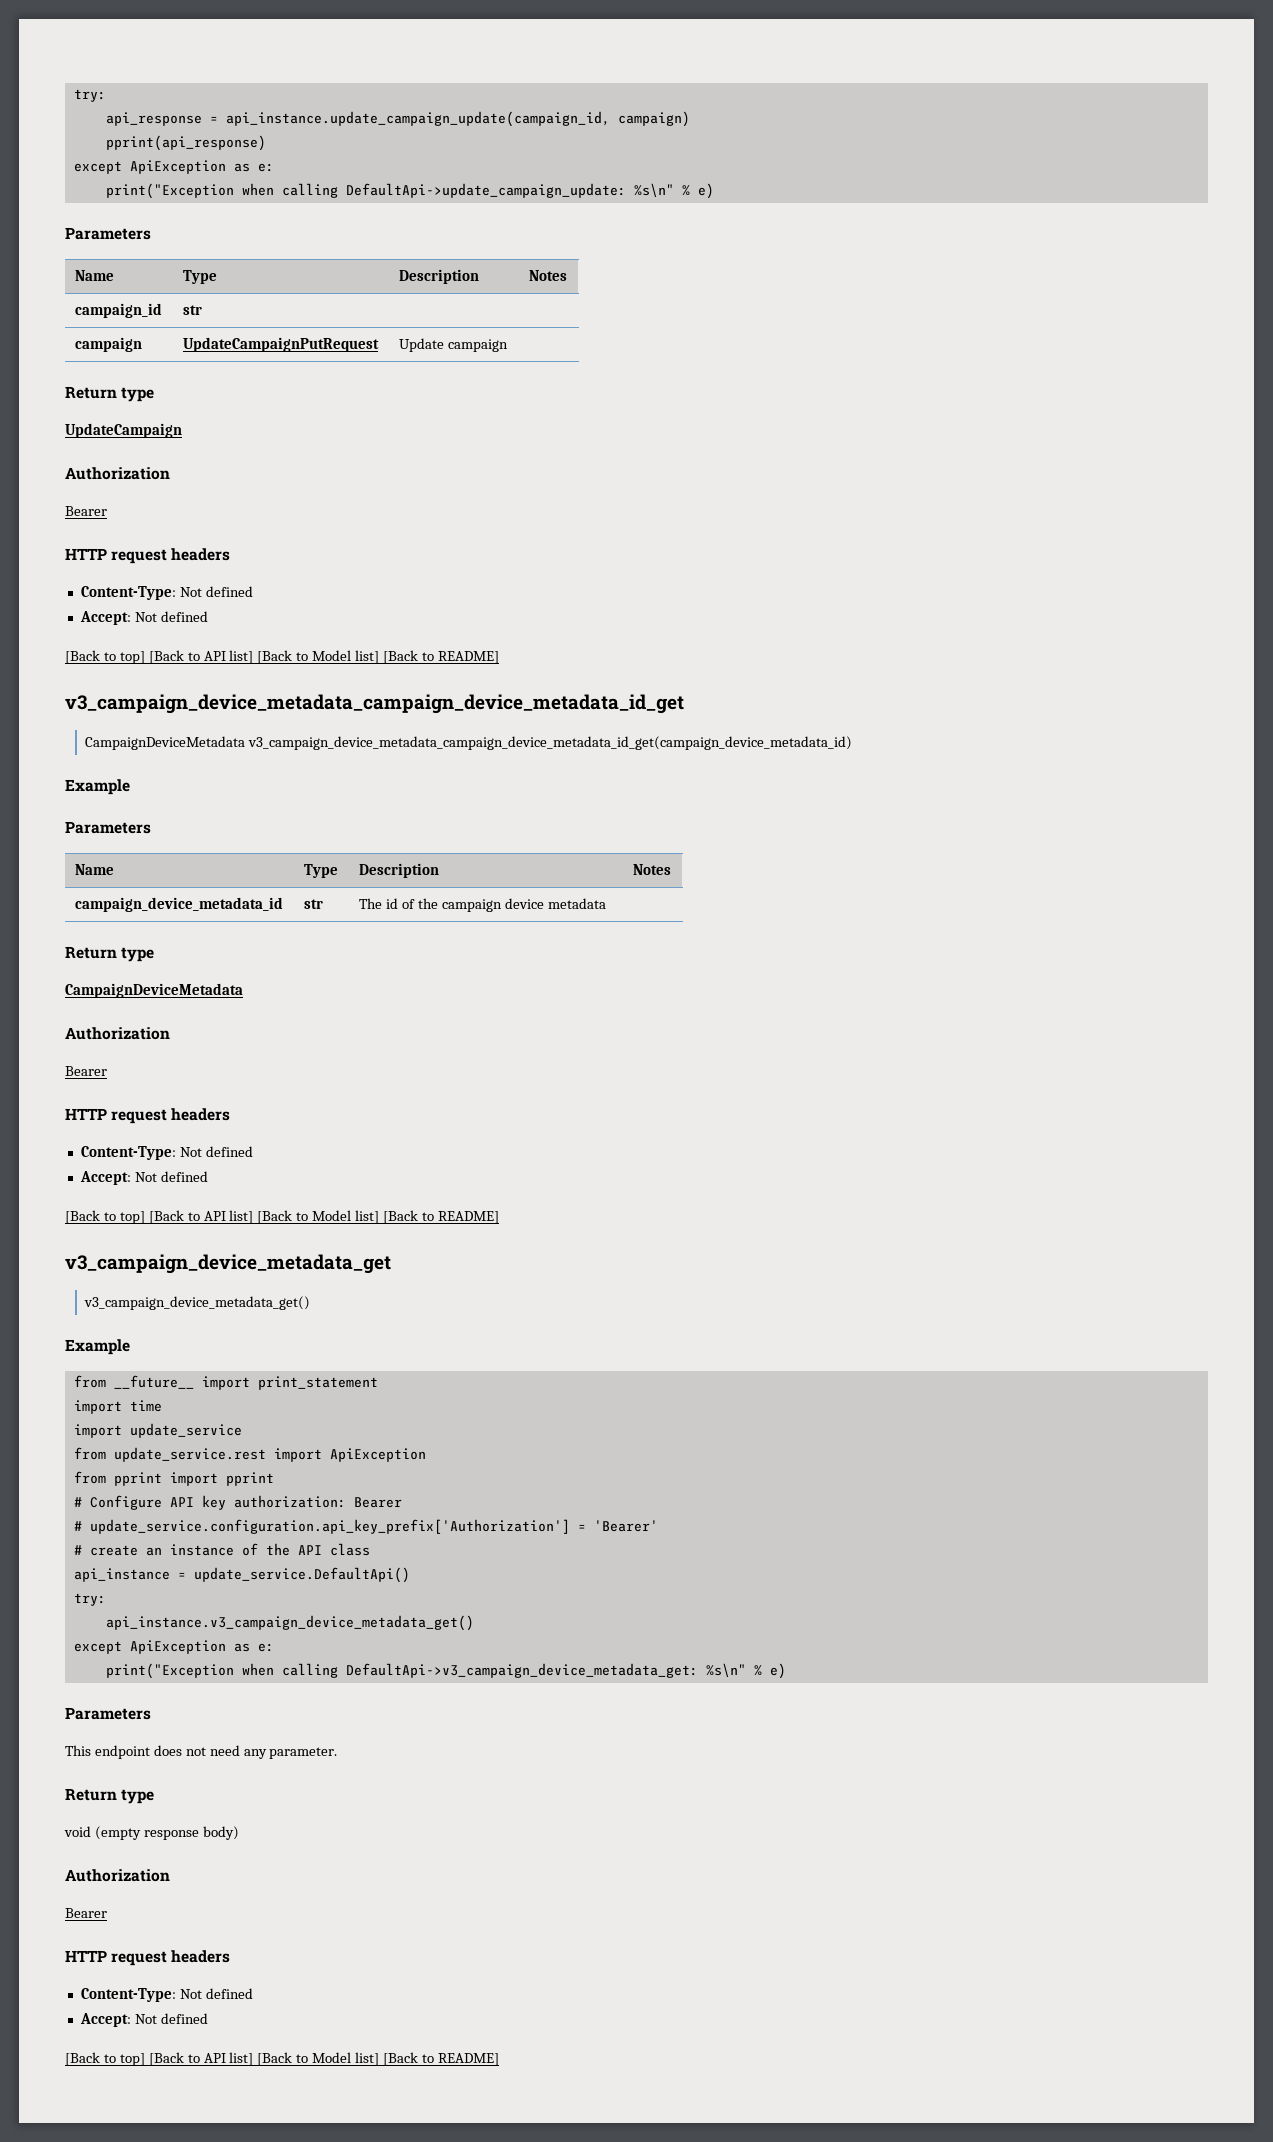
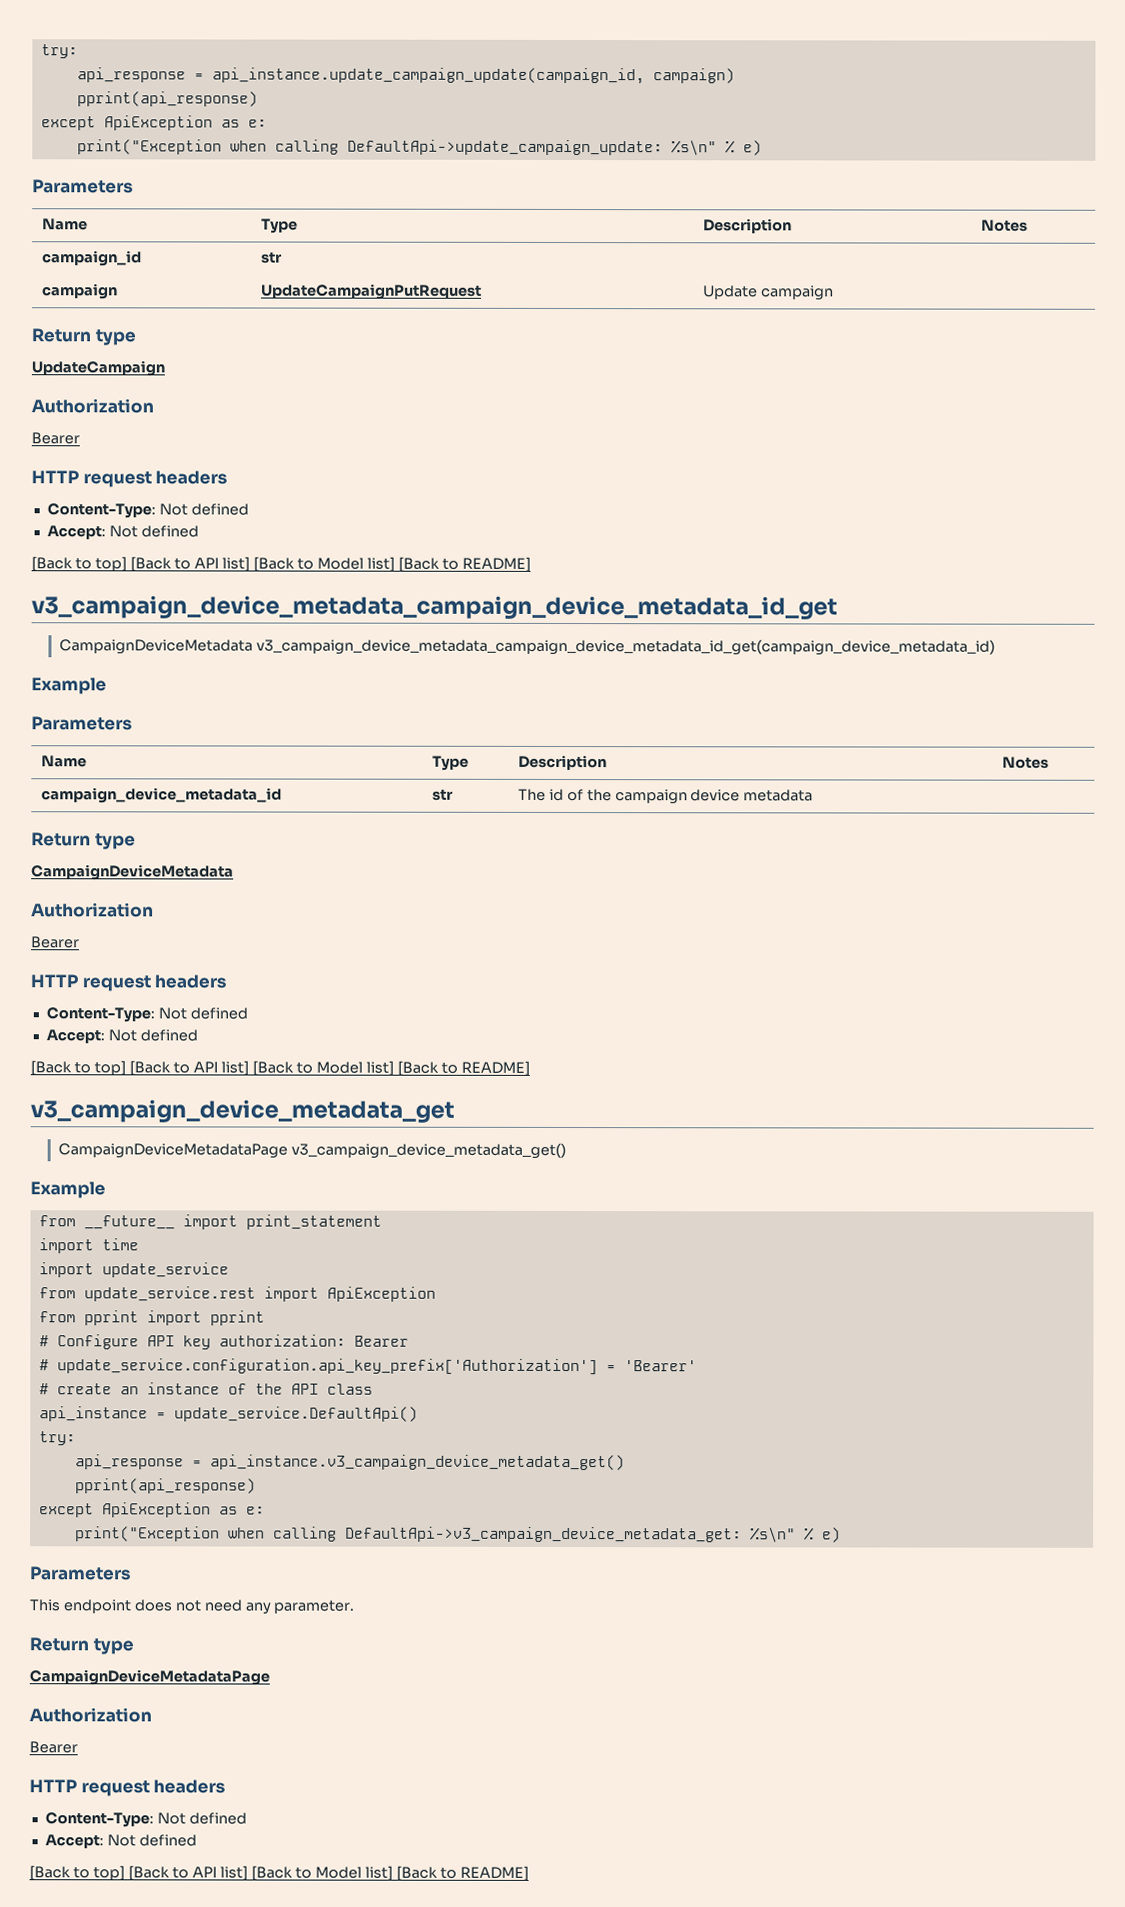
- v3_campaign_device_metadata_get()
+ CampaignDeviceMetadataPage v3_campaign_device_metadata_get()
- api_instance.v3_campaign_device_metadata_get()
+ api_response = api_instance.v3_campaign_device_metadata_get()
+ pprint(api_response)
  This endpoint does not need any parameter.
  Return type
- void (empty response body)
+ CampaignDeviceMetadataPage

